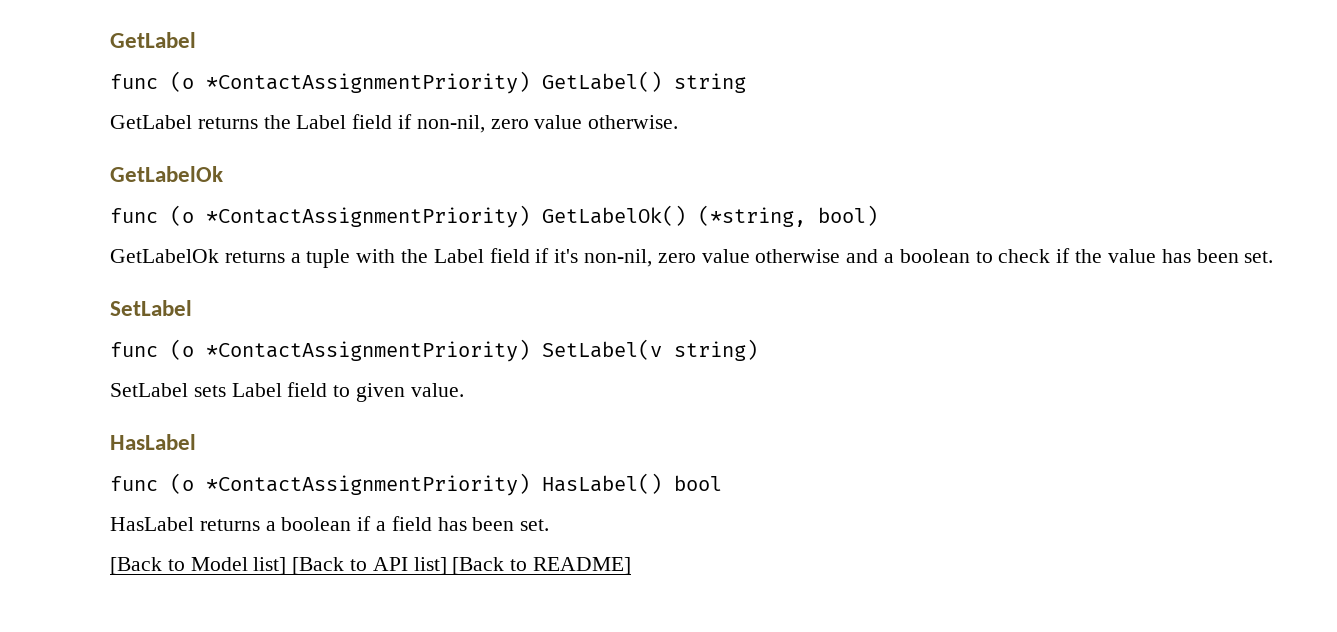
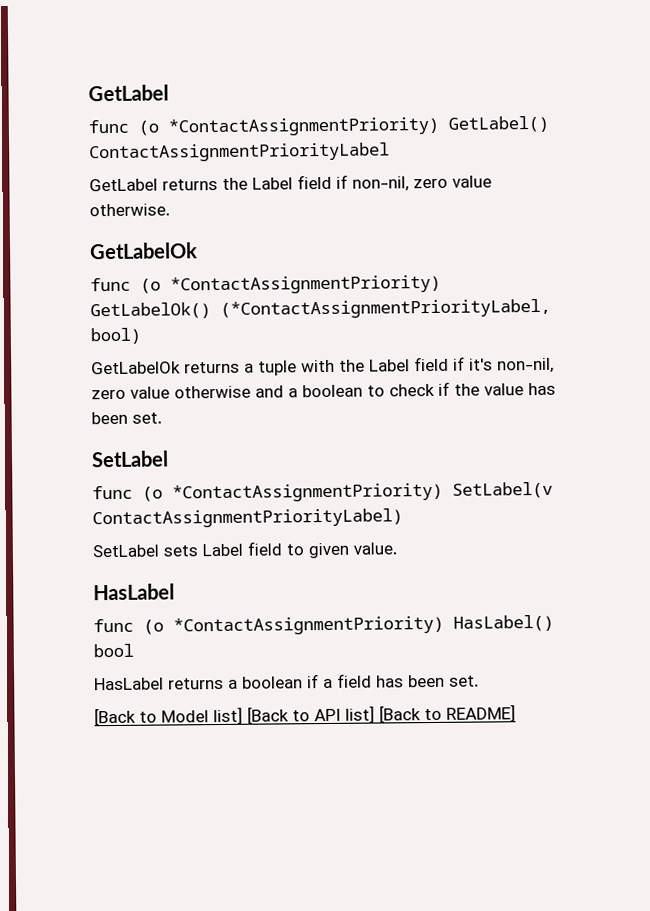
- func (o *ContactAssignmentPriority) GetLabel() string
+ func (o *ContactAssignmentPriority) GetLabel() ContactAssignmentPriorityLabel
- func (o *ContactAssignmentPriority) GetLabelOk() (*string, bool)
+ func (o *ContactAssignmentPriority) GetLabelOk() (*ContactAssignmentPriorityLabel, bool)
- func (o *ContactAssignmentPriority) SetLabel(v string)
+ func (o *ContactAssignmentPriority) SetLabel(v ContactAssignmentPriorityLabel)

